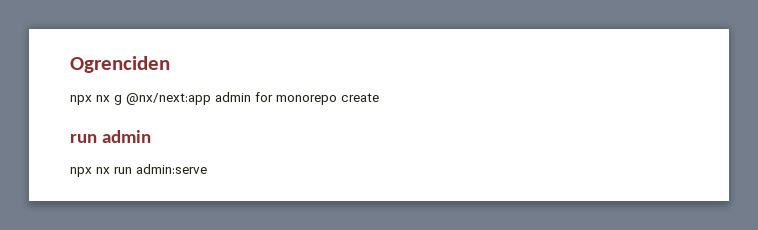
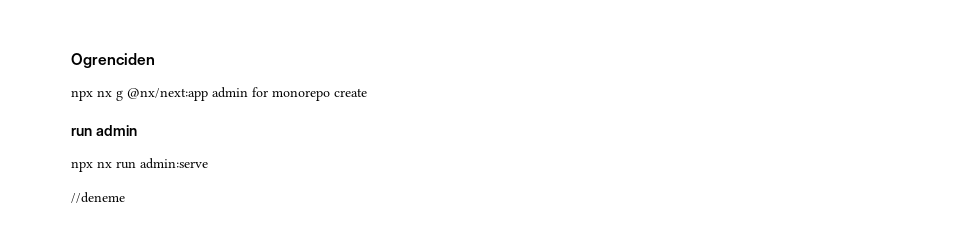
+ //deneme

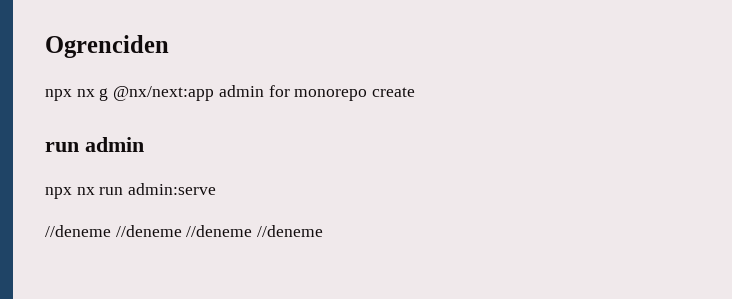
- //deneme
+ //deneme //deneme //deneme //deneme

